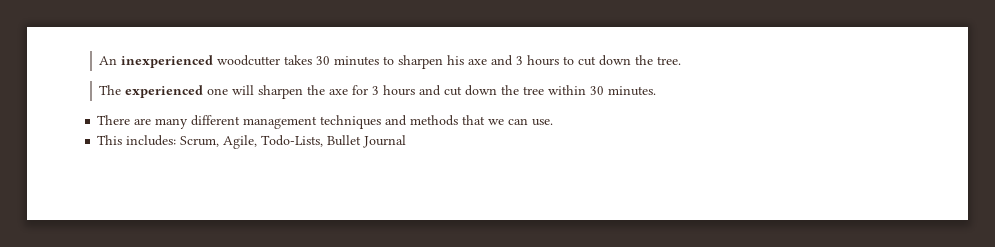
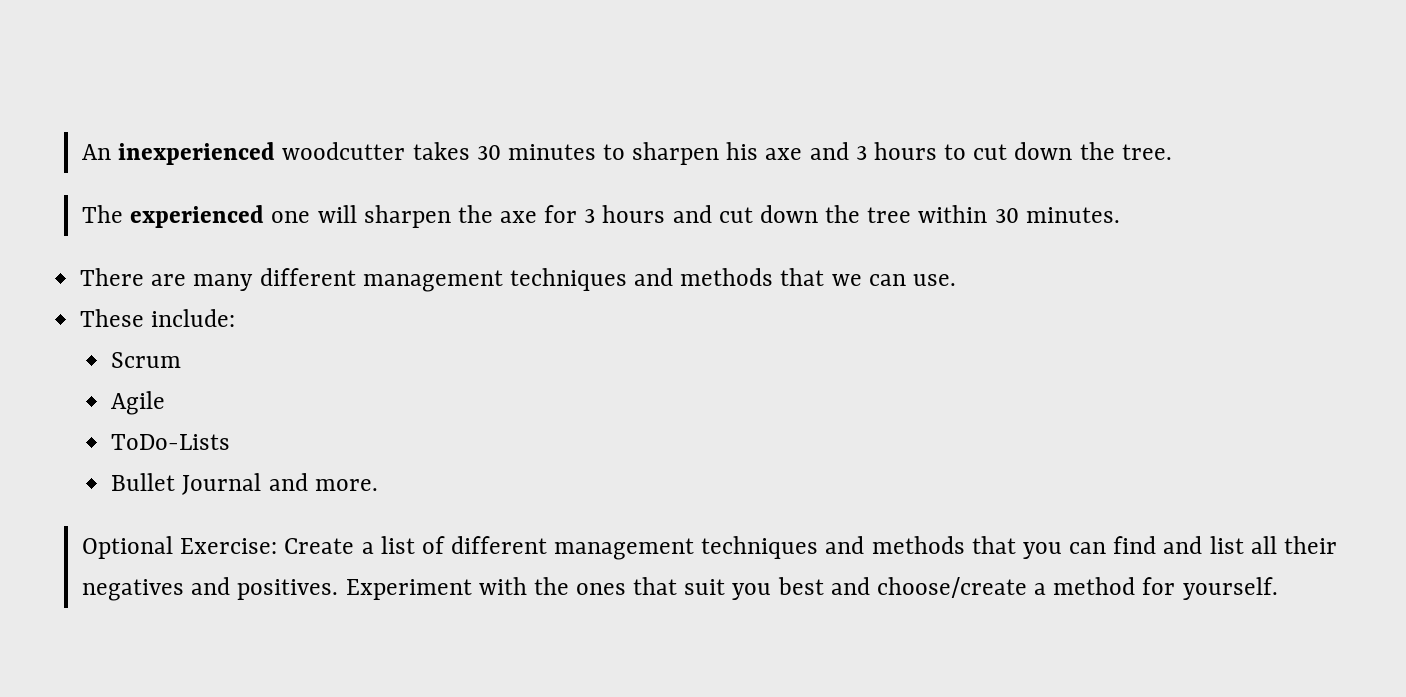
- This includes: Scrum, Agile, Todo-Lists, Bullet Journal
+ These include:
+ Scrum
+ Agile
+ ToDo-Lists
+ Bullet Journal and more.
+ Optional Exercise: Create a list of different management techniques and methods that you can find and list all their negatives and positives. Experiment with the ones that suit you best and choose/create a method for yourself.

